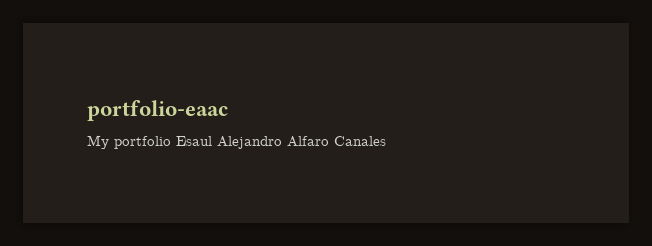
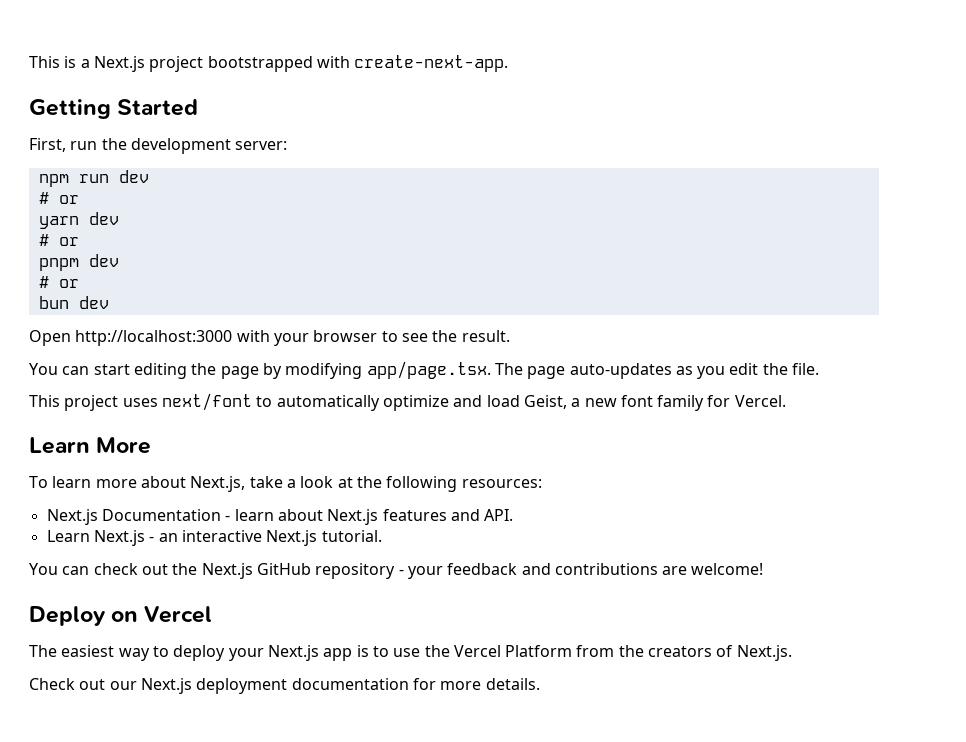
- portfolio-eaac
- My portfolio Esaul Alejandro Alfaro Canales
+ This is a Next.js project bootstrapped with create-next-app.
+ Getting Started
+ First, run the development server:
+ npm run dev
+ # or
+ yarn dev
+ # or
+ pnpm dev
+ # or
+ bun dev
+ Open http://localhost:3000 with your browser to see the result.
+ You can start editing the page by modifying app/page.tsx. The page auto-updates as you edit the file.
+ This project uses next/font to automatically optimize and load Geist, a new font family for Vercel.
+ Learn More
+ To learn more about Next.js, take a look at the following resources:
+ Next.js Documentation - learn about Next.js features and API.
+ Learn Next.js - an interactive Next.js tutorial.
+ You can check out the Next.js GitHub repository - your feedback and contributions are welcome!
+ Deploy on Vercel
+ The easiest way to deploy your Next.js app is to use the Vercel Platform from the creators of Next.js.
+ Check out our Next.js deployment documentation for more details.

